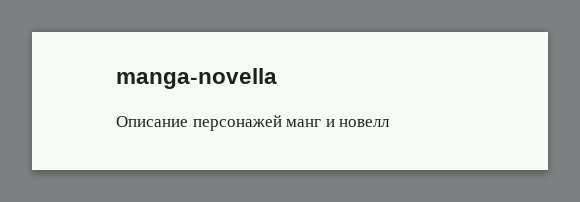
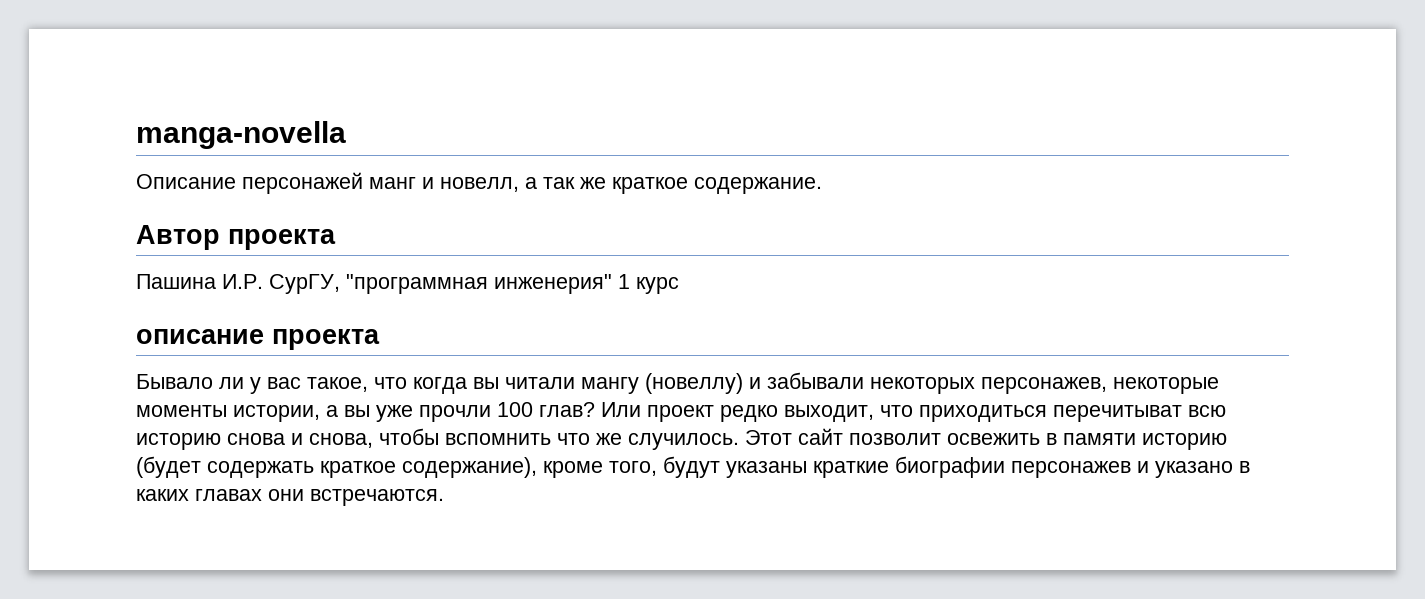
- Описание персонажей манг и новелл
+ Описание персонажей манг и новелл, а так же краткое содержание.
+ Автор проекта
+ Пашина И.Р. СурГУ, "программная инженерия" 1 курс
+ описание проекта
+ Бывало ли у вас такое, что когда вы читали мангу (новеллу) и забывали некоторых персонажев, некоторые моменты истории, а вы уже прочли 100 глав? Или проект редко выходит, что приходиться перечитыват всю историю снова и снова, чтобы вспомнить что же случилось. Этот сайт позволит освежить в памяти историю (будет содержать краткое содержание), кроме того, будут указаны краткие биографии персонажев и указано в каких главах они встречаются.

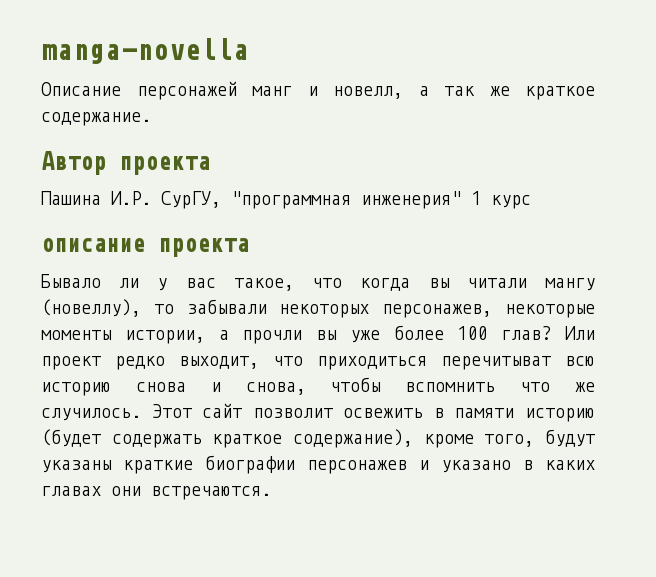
- Бывало ли у вас такое, что когда вы читали мангу (новеллу) и забывали некоторых персонажев, некоторые моменты истории, а вы уже прочли 100 глав?
+ Бывало ли у вас такое, что когда вы читали мангу (новеллу), то забывали некоторых персонажев, некоторые моменты истории, а прочли вы уже более 100 глав?

